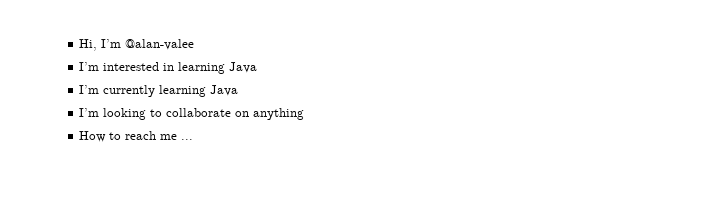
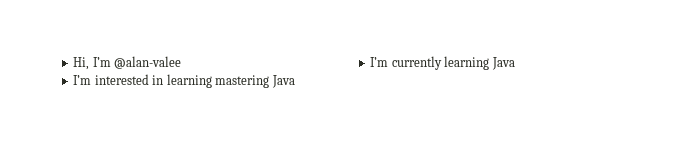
- I’m interested in learning Java
+ I’m interested in learning mastering Java
- I’m looking to collaborate on anything
- How to reach me ...

